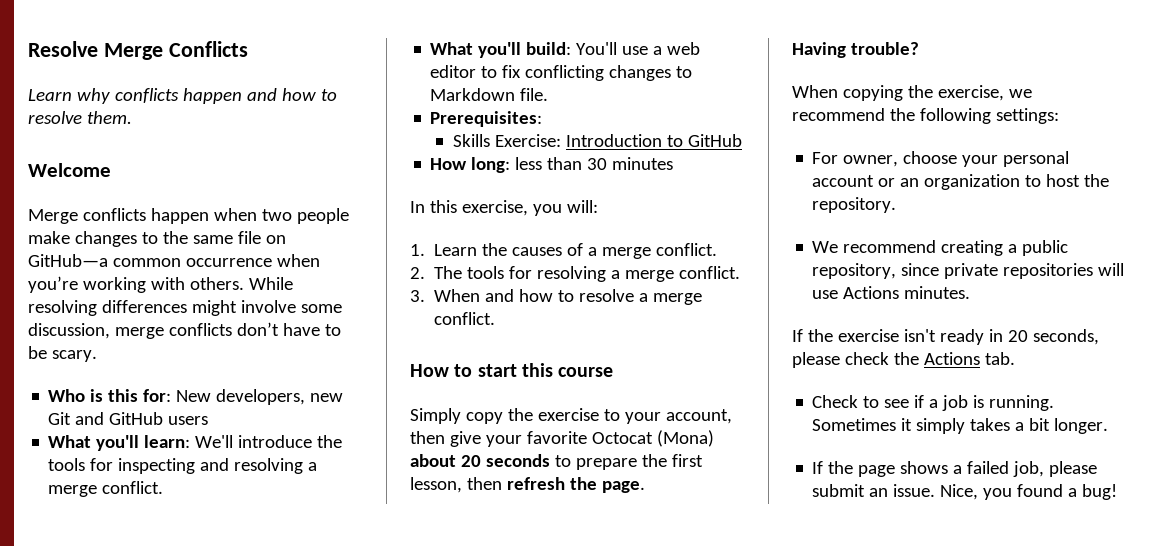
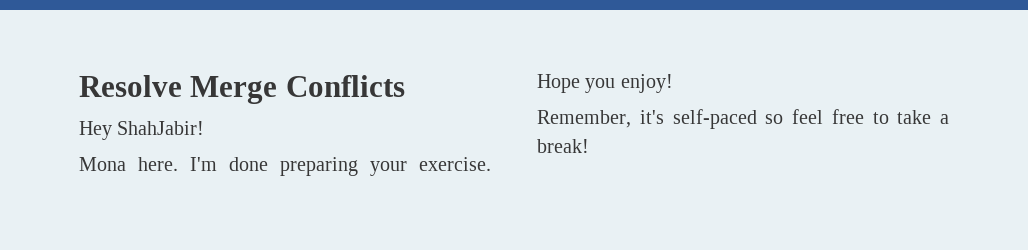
- Learn why conflicts happen and how to resolve them.
- Welcome
- Merge conflicts happen when two people make changes to the same file on GitHub—a common occurrence when you’re working with others. While resolving differences might involve some discussion, merge conflicts don’t have to be scary.
- Who is this for: New developers, new Git and GitHub users
- What you'll learn: We'll introduce the tools for inspecting and resolving a merge conflict.
- What you'll build: You'll use a web editor to fix conflicting changes to Markdown file.
- Prerequisites:
- Skills Exercise: Introduction to GitHub
- How long: less than 30 minutes
- In this exercise, you will:
- 1. Learn the causes of a merge conflict.
- 2. The tools for resolving a merge conflict.
- 3. When and how to resolve a merge conflict.
- How to start this course
- Simply copy the exercise to your account, then give your favorite Octocat (Mona) about 20 seconds to prepare the first lesson, then refresh the page.
- Having trouble?
- When copying the exercise, we recommend the following settings:
- For owner, choose your personal account or an organization to host the repository.
- We recommend creating a public repository, since private repositories will use Actions minutes.
- If the exercise isn't ready in 20 seconds, please check the Actions tab.
- Check to see if a job is running. Sometimes it simply takes a bit longer.
- If the page shows a failed job, please submit an issue. Nice, you found a bug!
+ Hey ShahJabir!
+ Mona here. I'm done preparing your exercise. Hope you enjoy!
+ Remember, it's self-paced so feel free to take a break!

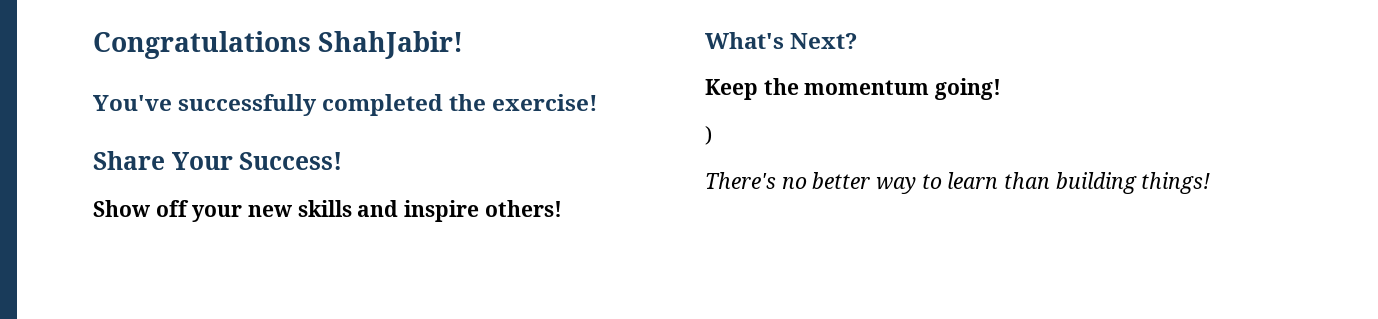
- Resolve Merge Conflicts
- Hey ShahJabir!
- Mona here. I'm done preparing your exercise. Hope you enjoy!
- Remember, it's self-paced so feel free to take a break!
+ Congratulations ShahJabir!
+ You've successfully completed the exercise!
+ Share Your Success!
+ Show off your new skills and inspire others!
+ What's Next?
+ Keep the momentum going!
+ )
+ There's no better way to learn than building things!

